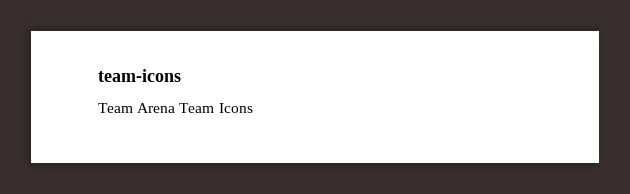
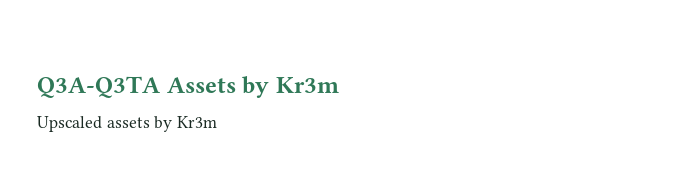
- team-icons
- Team Arena Team Icons
+ Q3A-Q3TA Assets by Kr3m
+ Upscaled assets by Kr3m

